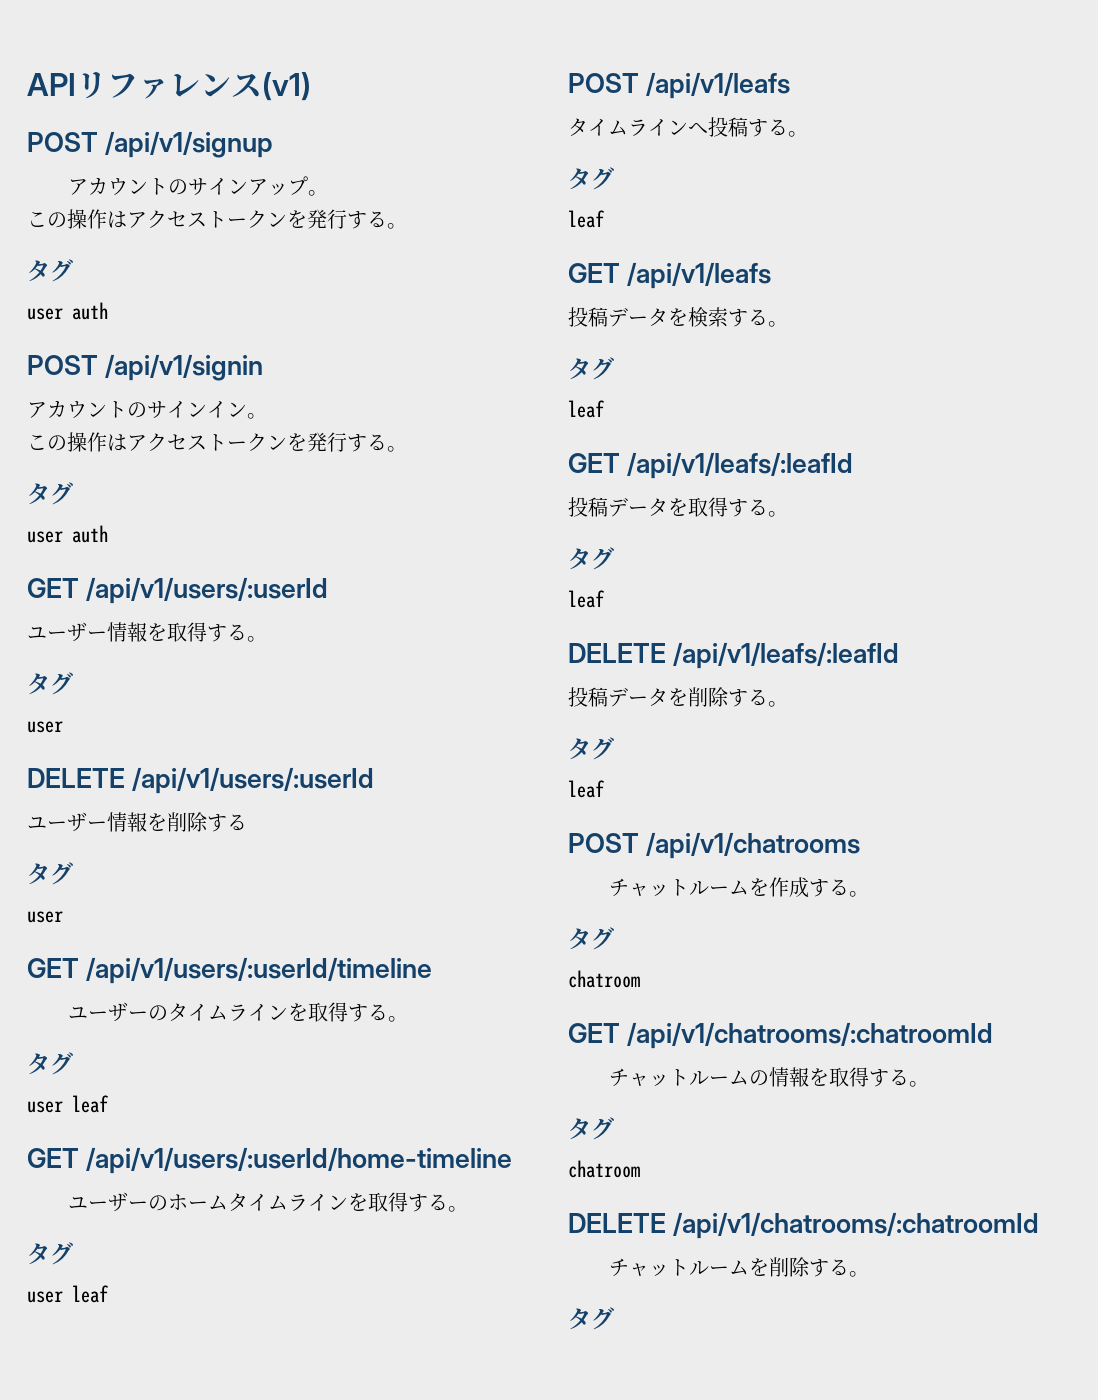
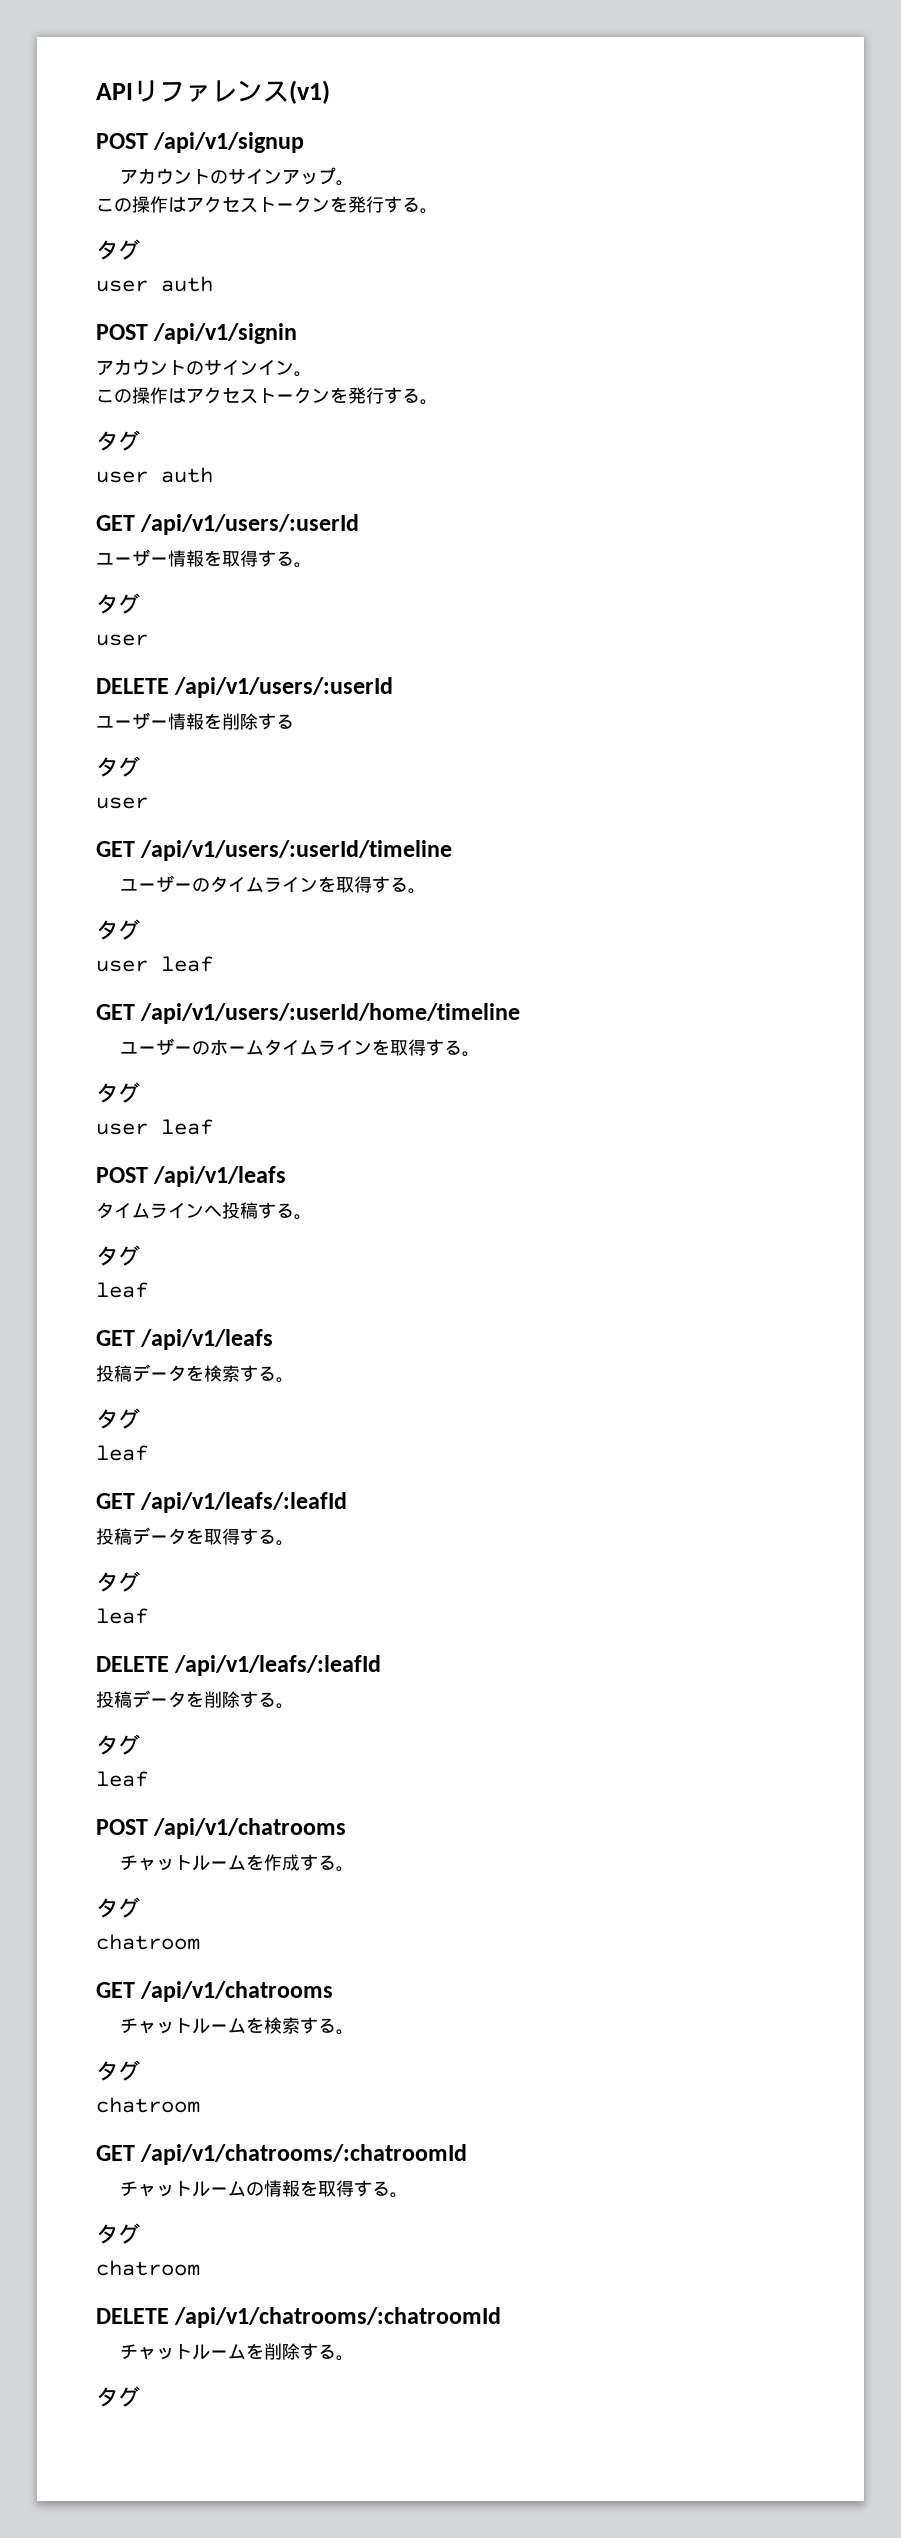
- GET /api/v1/users/:userId/home-timeline
+ GET /api/v1/users/:userId/home/timeline
+ GET /api/v1/chatrooms
+ チャットルームを検索する。
+ タグ
+ chatroom

